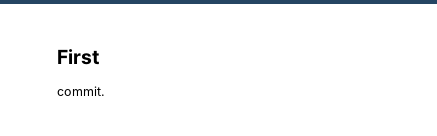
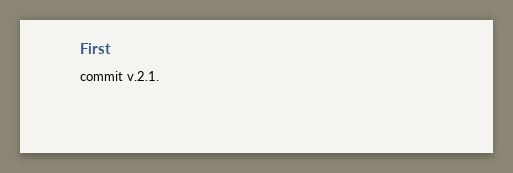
- commit.
+ commit v.2.1.

